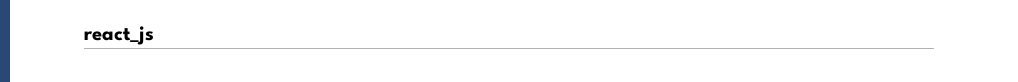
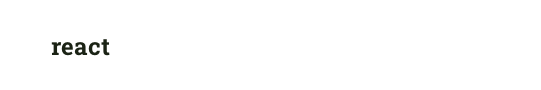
- react_js
+ react

